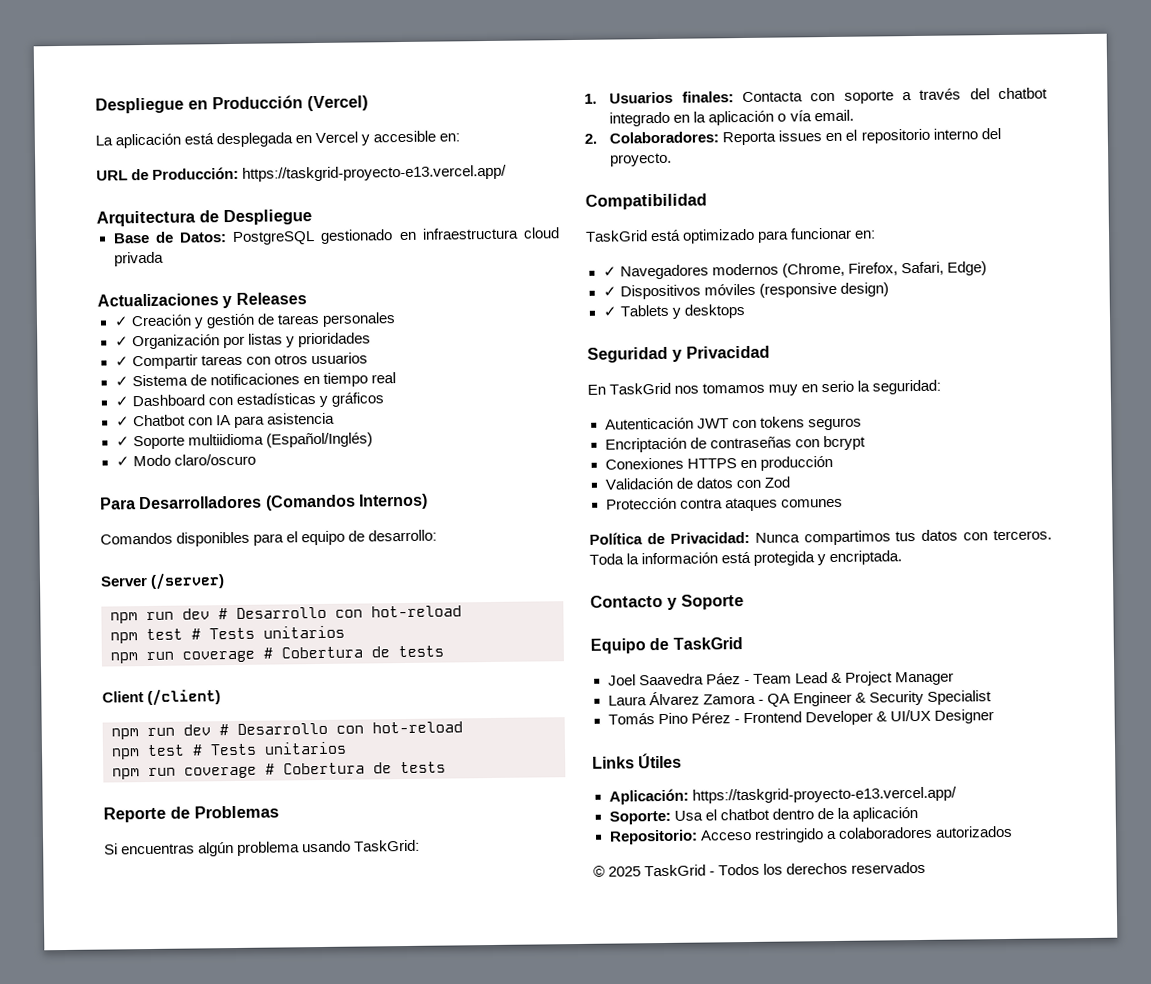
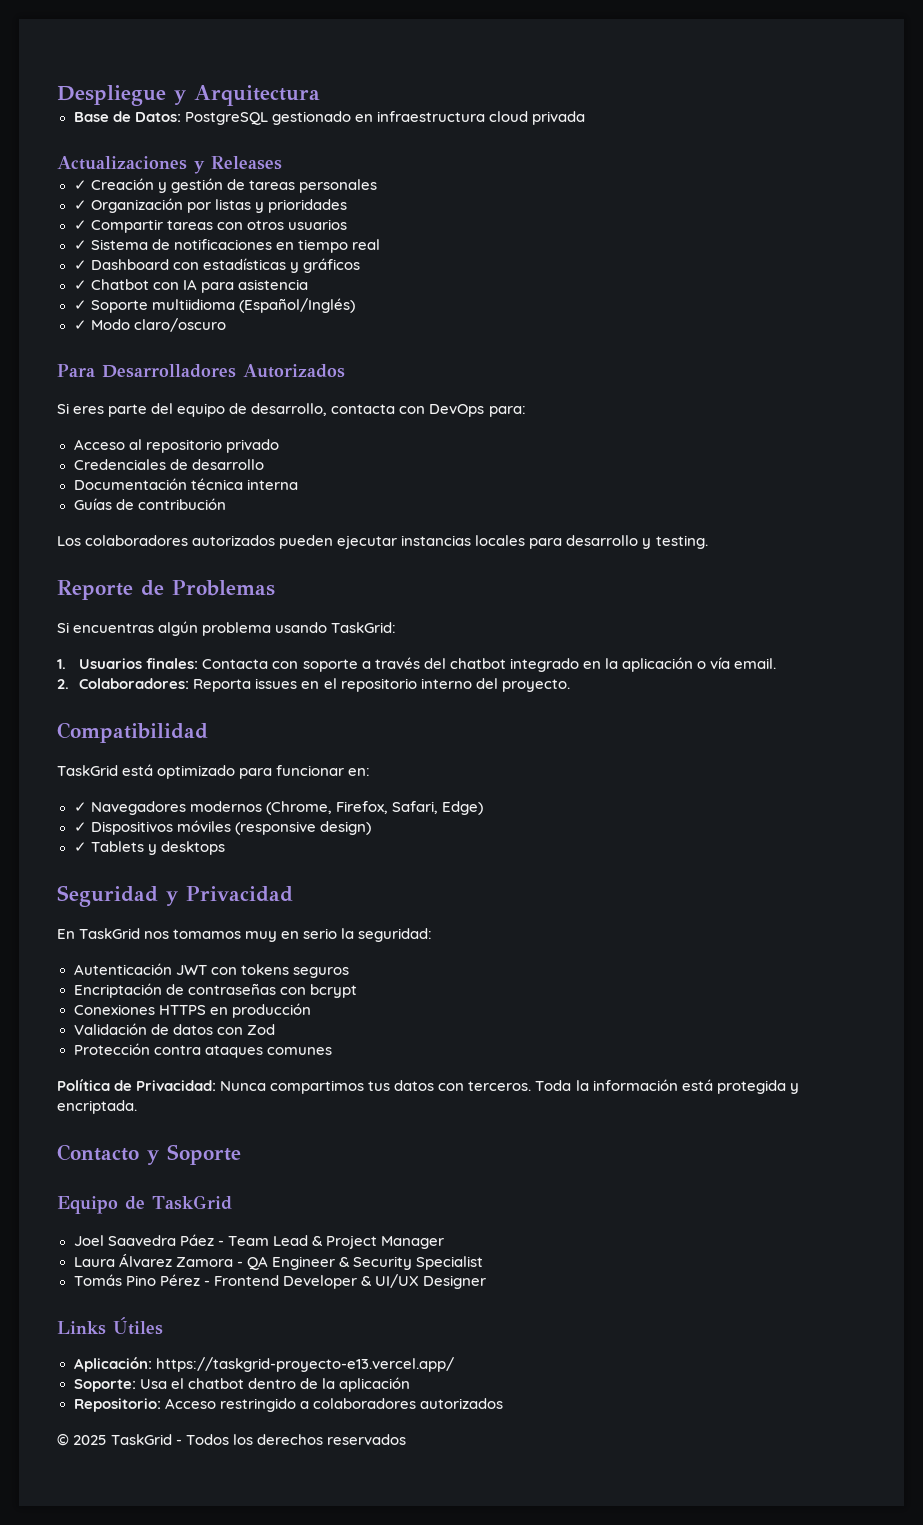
- Despliegue en Producción (Vercel)
- La aplicación está desplegada en Vercel y accesible en:
- URL de Producción: https://taskgrid-proyecto-e13.vercel.app/
- Arquitectura de Despliegue
+ Despliegue y Arquitectura
- Para Desarrolladores (Comandos Internos)
- Comandos disponibles para el equipo de desarrollo:
- Server (/server)
- npm run dev # Desarrollo con hot-reload
- npm test # Tests unitarios
- npm run coverage # Cobertura de tests
- Client (/client)
- npm run dev # Desarrollo con hot-reload
- npm test # Tests unitarios
- npm run coverage # Cobertura de tests
+ Para Desarrolladores Autorizados
+ Si eres parte del equipo de desarrollo, contacta con DevOps para:
+ Acceso al repositorio privado
+ Credenciales de desarrollo
+ Documentación técnica interna
+ Guías de contribución
+ Los colaboradores autorizados pueden ejecutar instancias locales para desarrollo y testing.

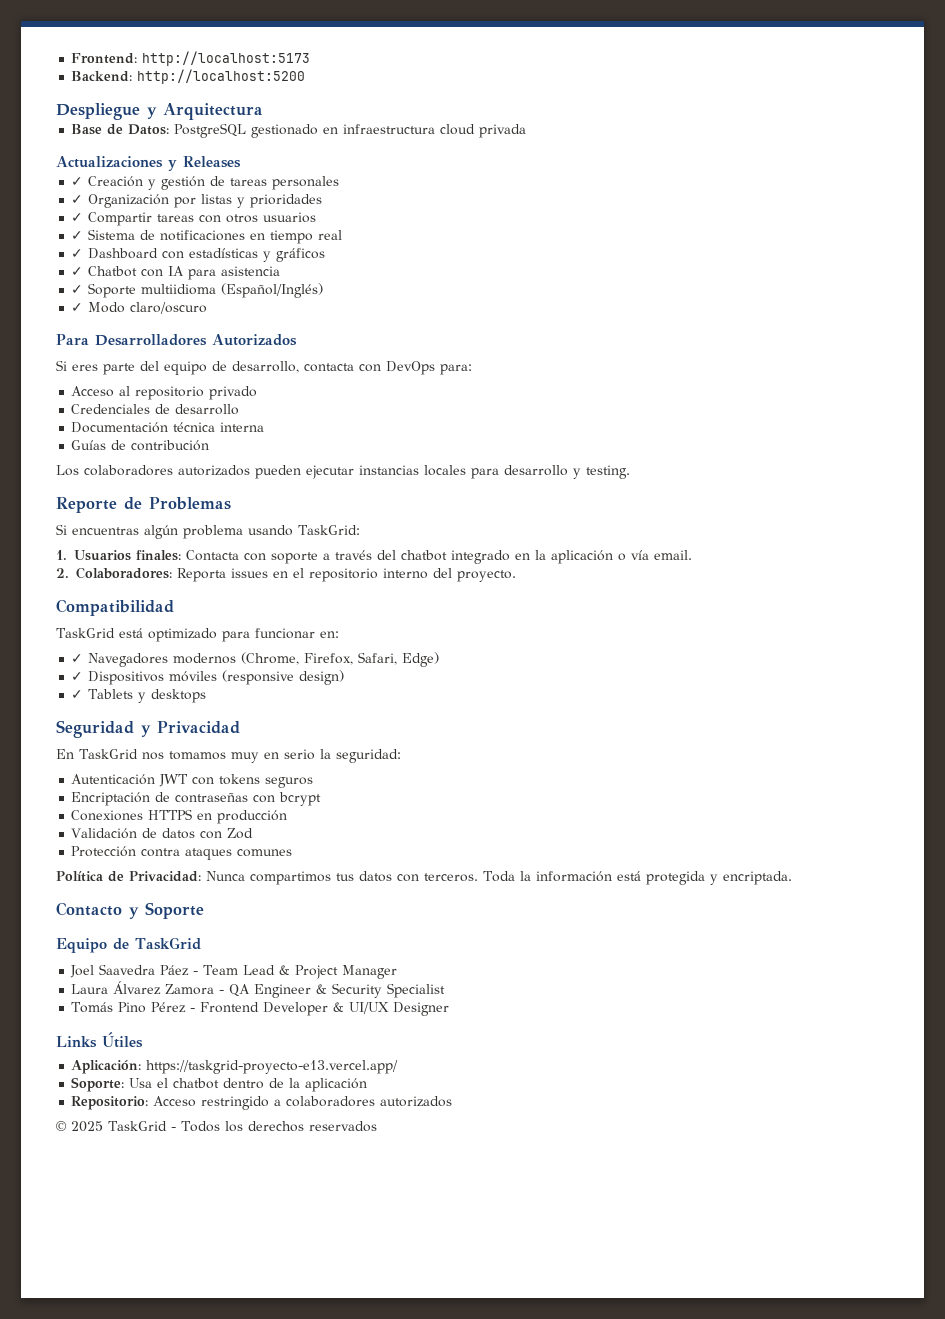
+ Frontend: http://localhost:5173
+ Backend: http://localhost:5200

